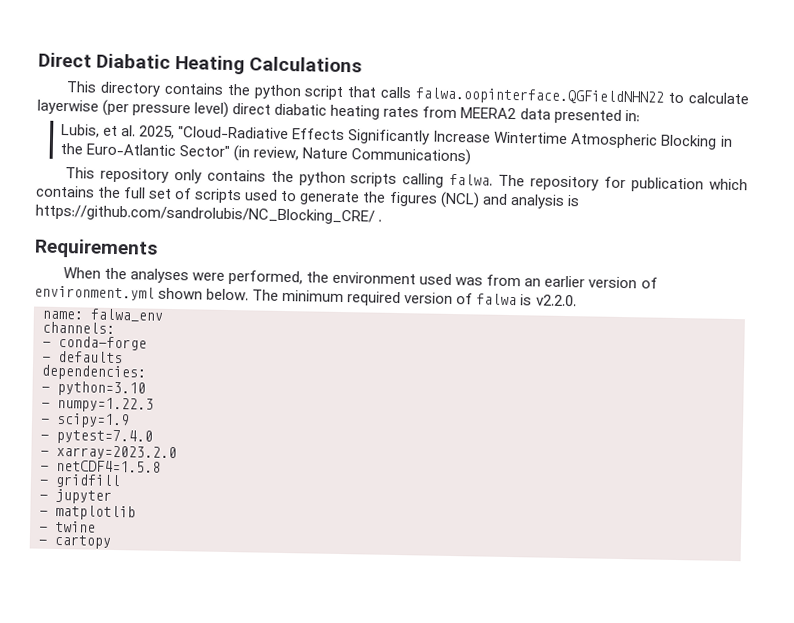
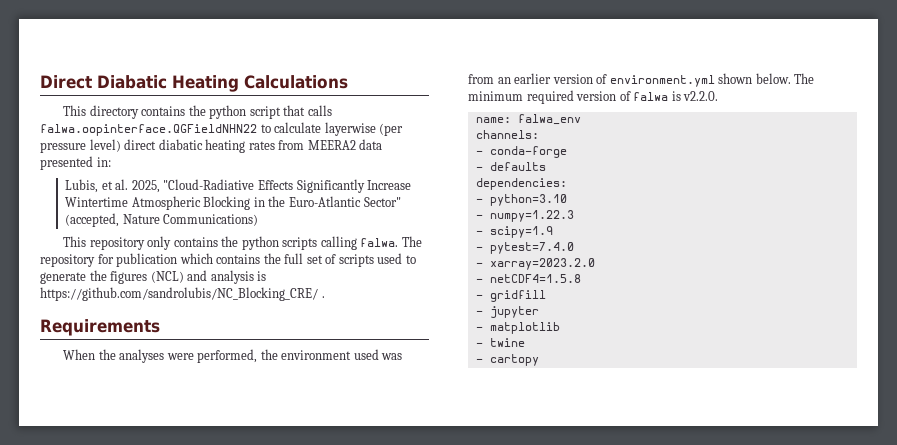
- Lubis, et al. 2025, "Cloud-Radiative Effects Significantly Increase Wintertime Atmospheric Blocking in the Euro-Atlantic Sector" (in review, Nature Communications)
+ Lubis, et al. 2025, "Cloud-Radiative Effects Significantly Increase Wintertime Atmospheric Blocking in the Euro-Atlantic Sector" (accepted, Nature Communications)

